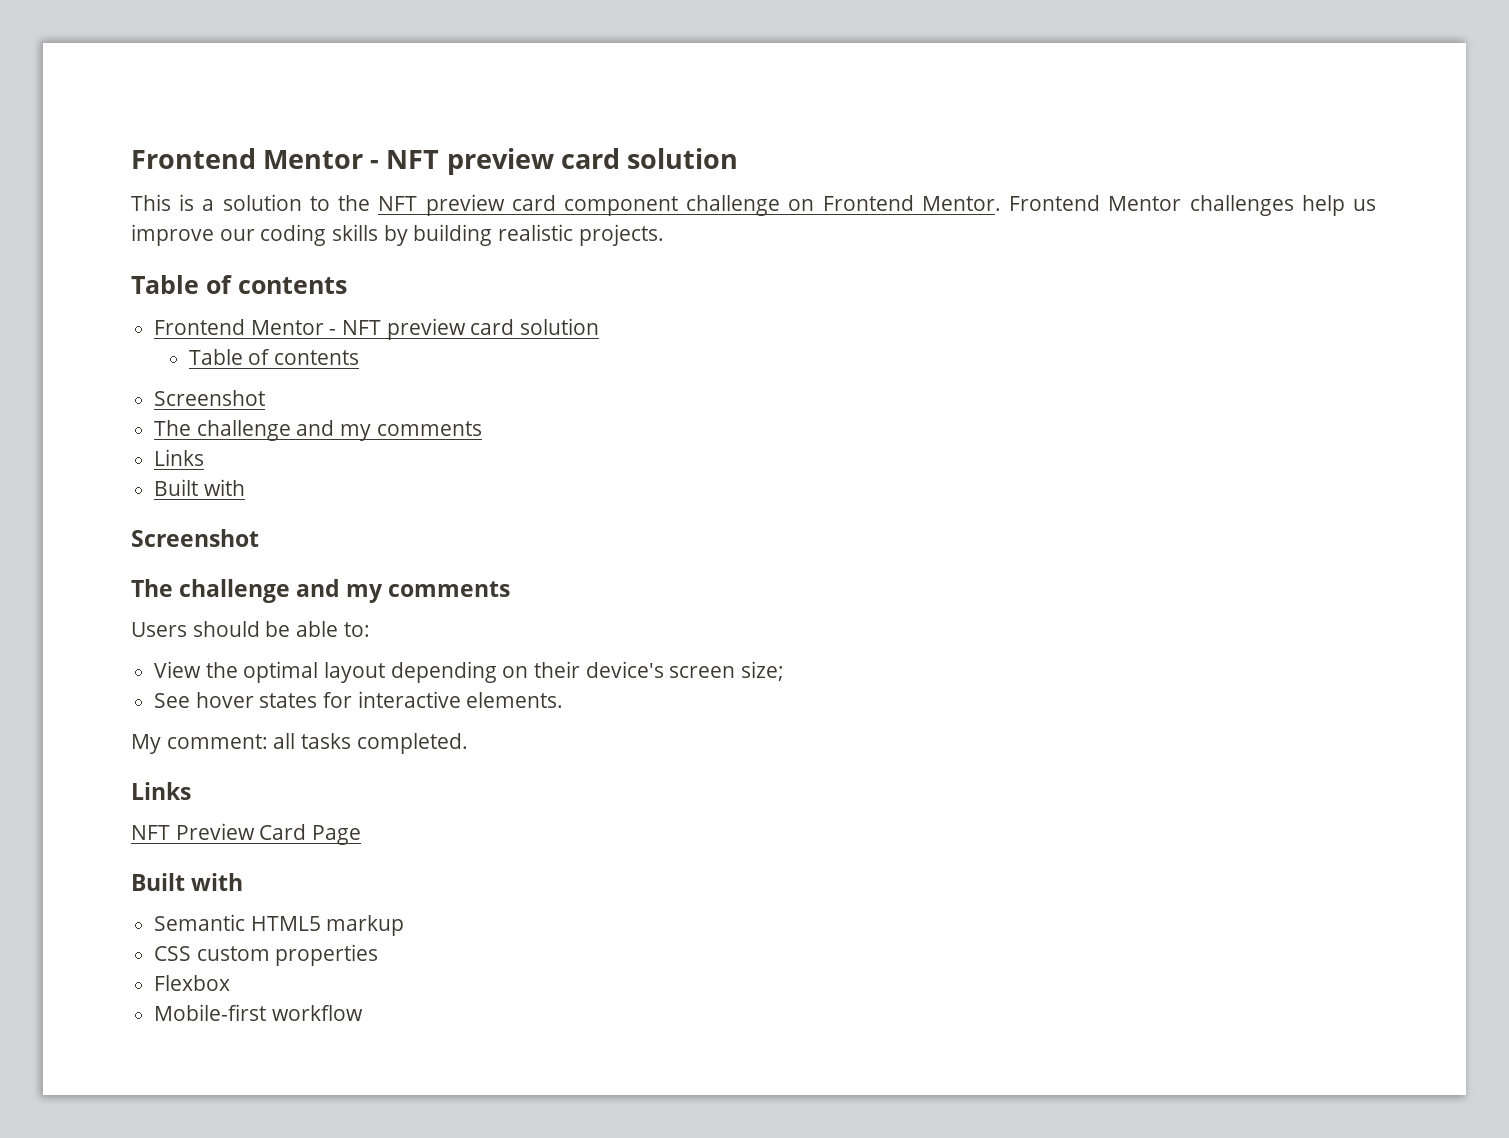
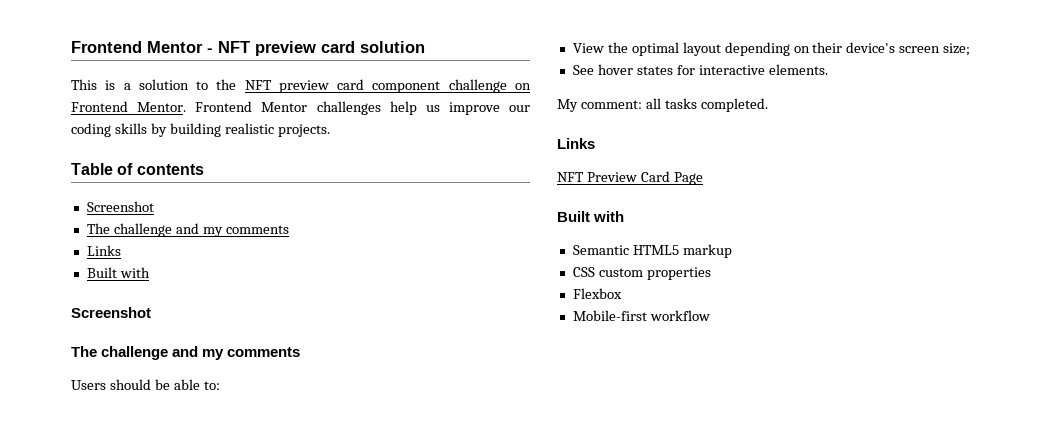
  Frontend Mentor challenges help us improve our coding skills by building realistic projects.
- Table of contents
- Frontend Mentor - NFT preview card solution

